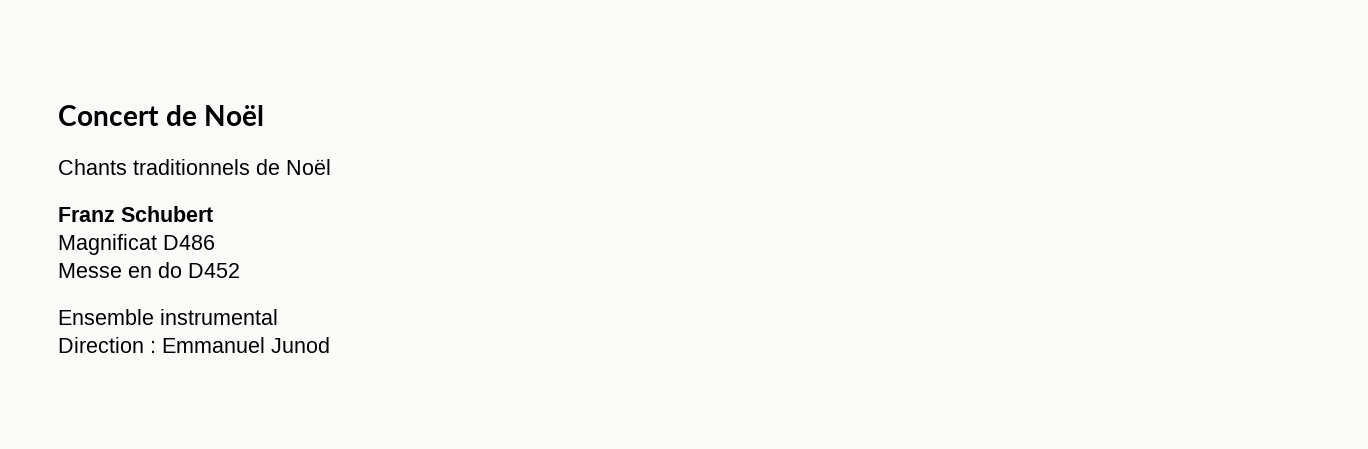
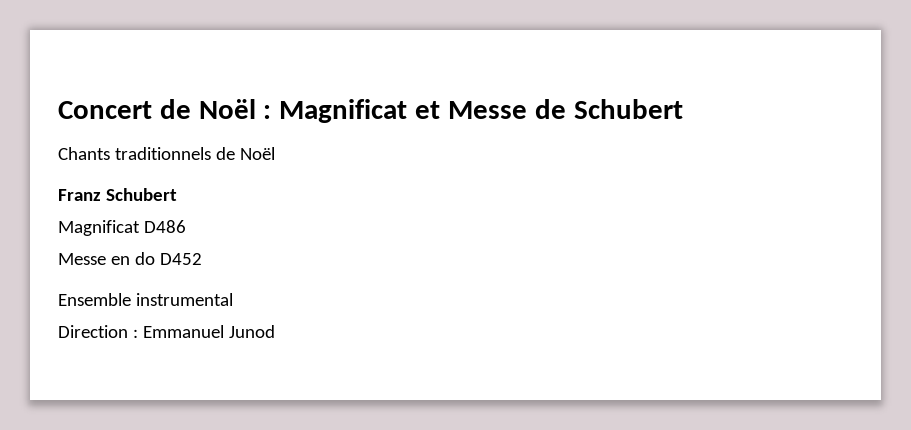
- Concert de Noël
+ Concert de Noël : Magnificat et Messe de Schubert

